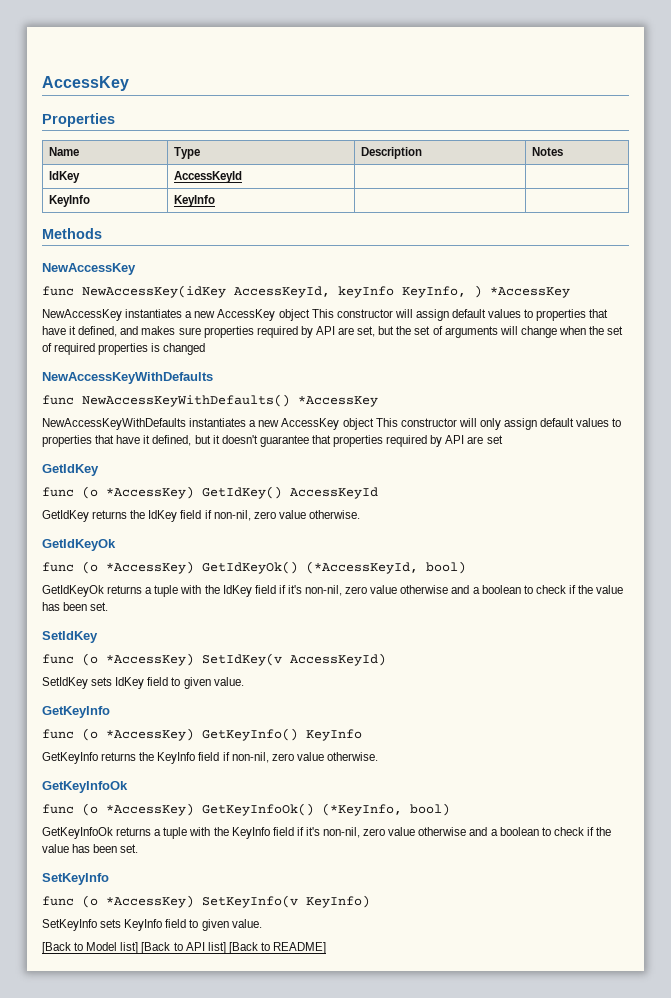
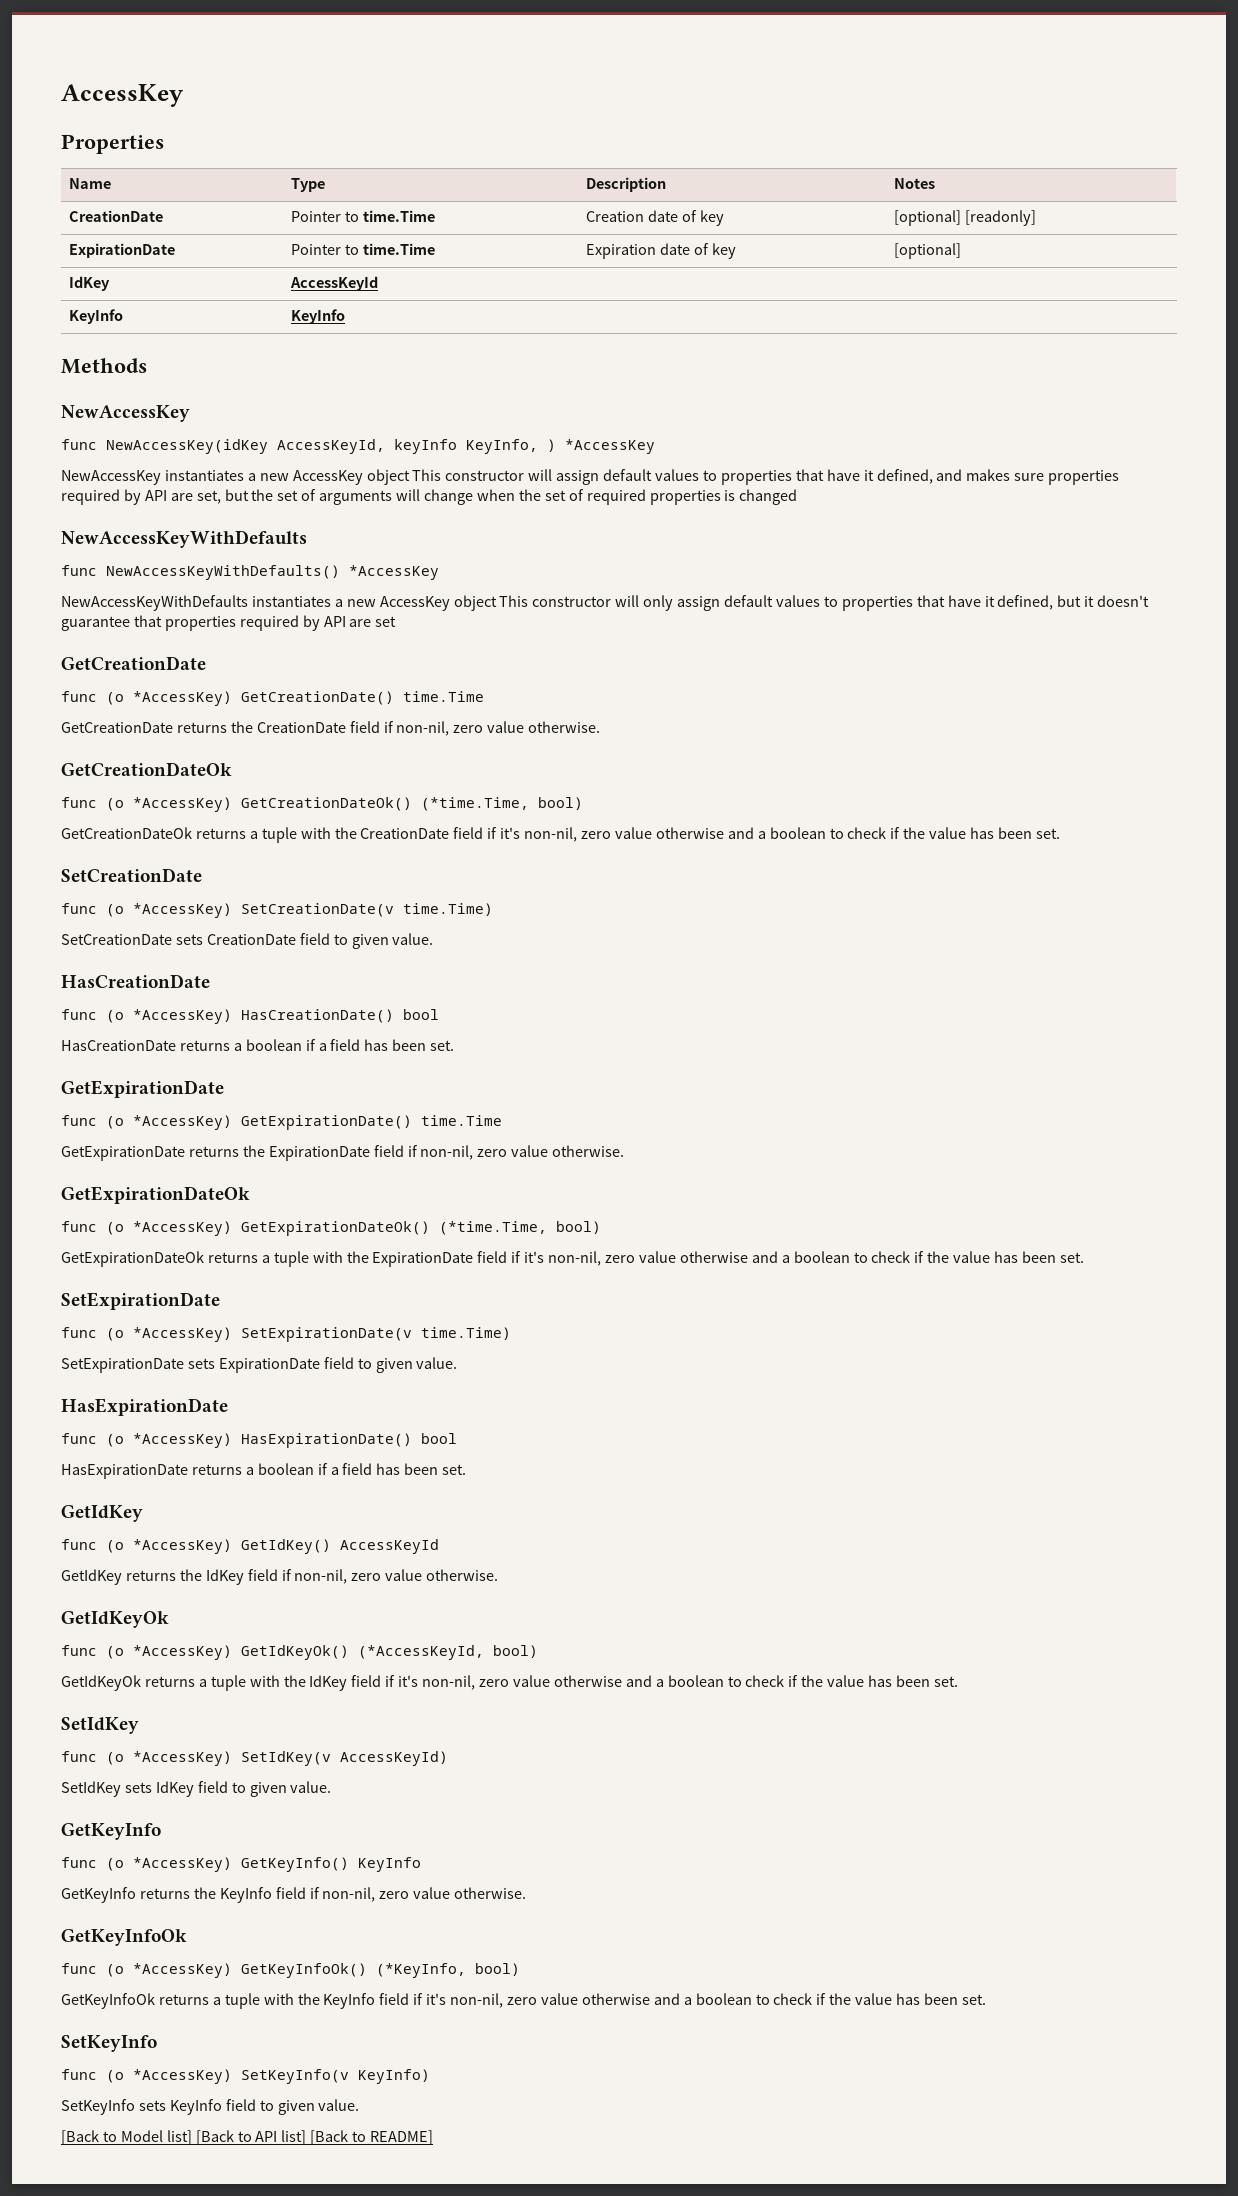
+ CreationDate | Pointer to time.Time | Creation date of key | [optional] [readonly]
+ ExpirationDate | Pointer to time.Time | Expiration date of key | [optional]
  NewAccessKeyWithDefaults instantiates a new AccessKey object This constructor will only assign default values to properties that have it defined, but it doesn't guarantee that properties required by API are set
+ GetCreationDate
+ func (o *AccessKey) GetCreationDate() time.Time
+ GetCreationDate returns the CreationDate field if non-nil, zero value otherwise.
+ GetCreationDateOk
+ func (o *AccessKey) GetCreationDateOk() (*time.Time, bool)
+ GetCreationDateOk returns a tuple with the CreationDate field if it's non-nil, zero value otherwise and a boolean to check if the value has been set.
+ SetCreationDate
+ func (o *AccessKey) SetCreationDate(v time.Time)
+ SetCreationDate sets CreationDate field to given value.
+ HasCreationDate
+ func (o *AccessKey) HasCreationDate() bool
+ HasCreationDate returns a boolean if a field has been set.
+ GetExpirationDate
+ func (o *AccessKey) GetExpirationDate() time.Time
+ GetExpirationDate returns the ExpirationDate field if non-nil, zero value otherwise.
+ GetExpirationDateOk
+ func (o *AccessKey) GetExpirationDateOk() (*time.Time, bool)
+ GetExpirationDateOk returns a tuple with the ExpirationDate field if it's non-nil, zero value otherwise and a boolean to check if the value has been set.
+ SetExpirationDate
+ func (o *AccessKey) SetExpirationDate(v time.Time)
+ SetExpirationDate sets ExpirationDate field to given value.
+ HasExpirationDate
+ func (o *AccessKey) HasExpirationDate() bool
+ HasExpirationDate returns a boolean if a field has been set.

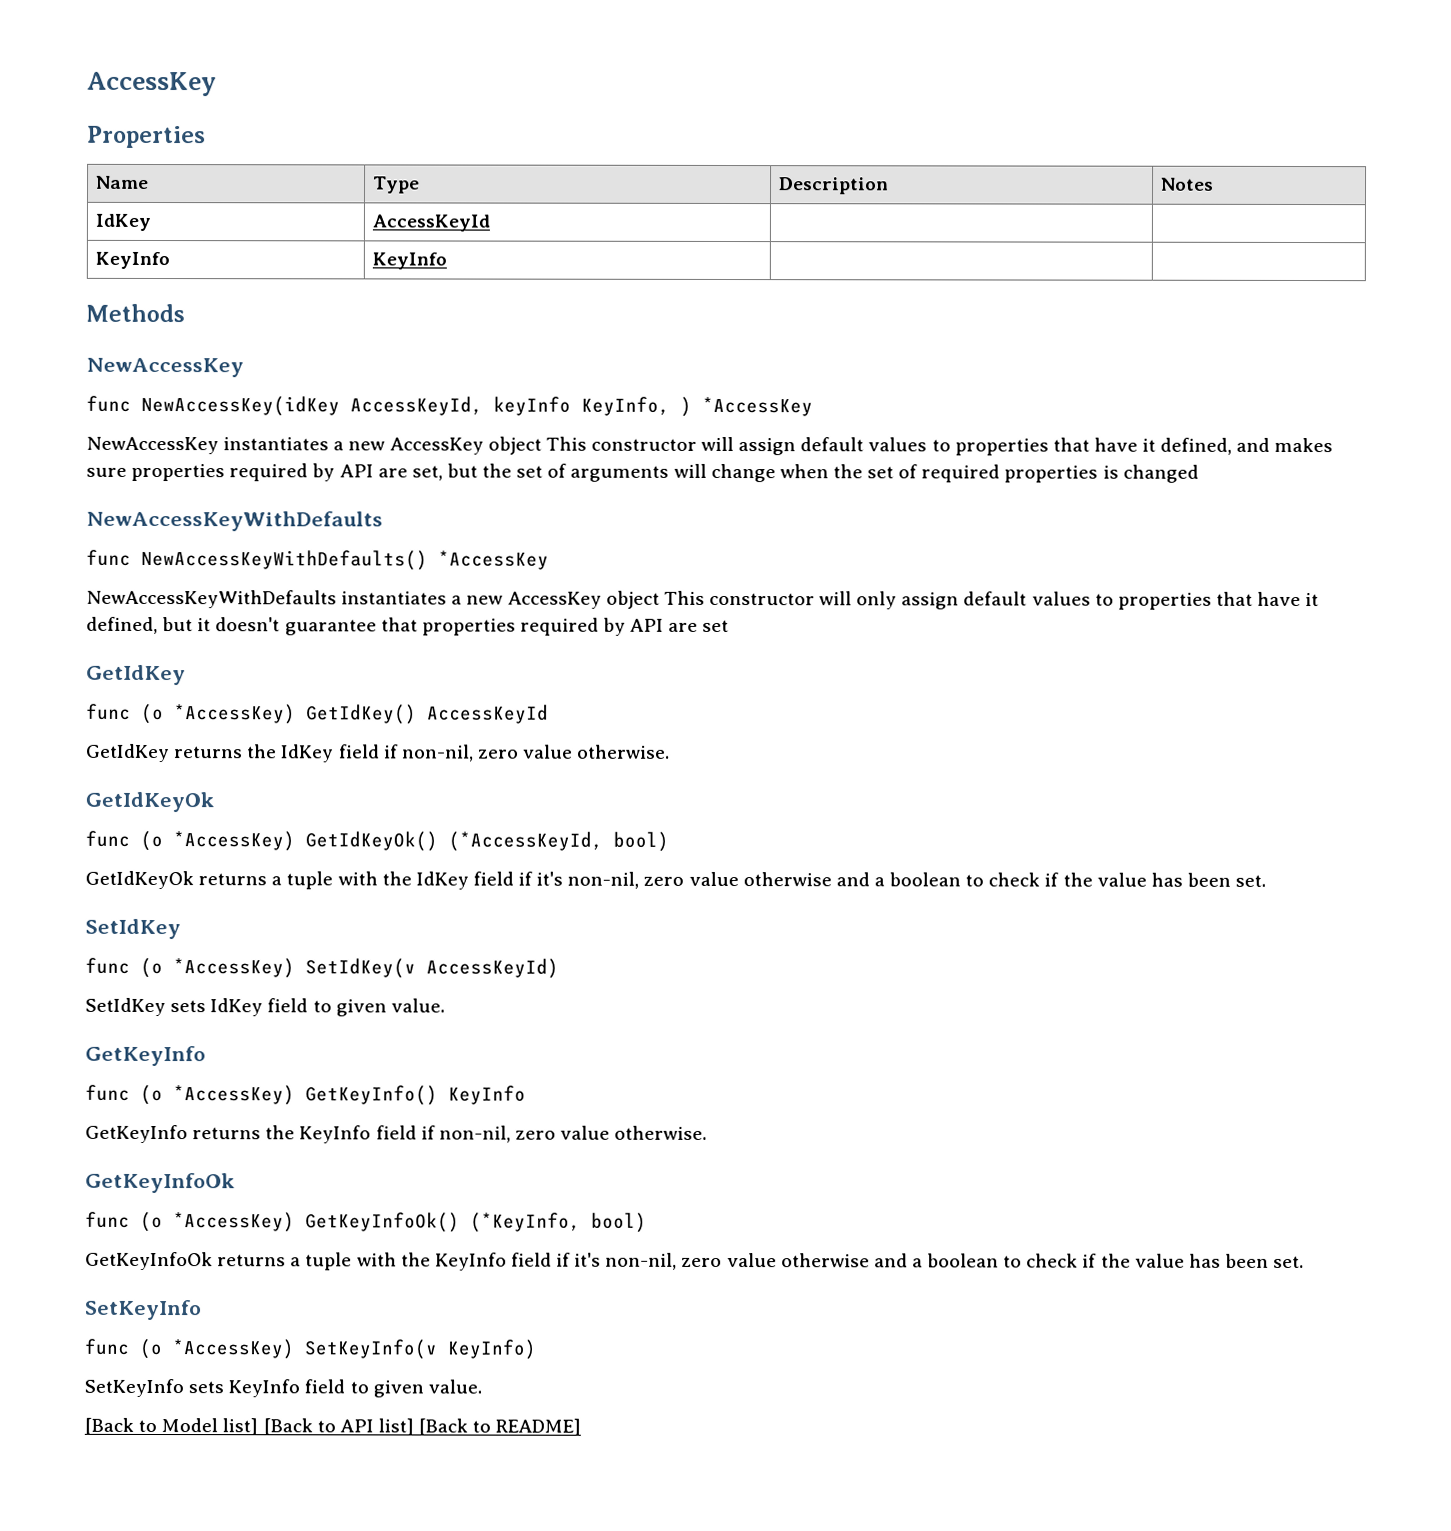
- CreationDate | Pointer to time.Time | Creation date of key | [optional] [readonly]
- ExpirationDate | Pointer to time.Time | Expiration date of key | [optional]
  NewAccessKeyWithDefaults instantiates a new AccessKey object This constructor will only assign default values to properties that have it defined, but it doesn't guarantee that properties required by API are set
- GetCreationDate
- func (o *AccessKey) GetCreationDate() time.Time
- GetCreationDate returns the CreationDate field if non-nil, zero value otherwise.
- GetCreationDateOk
- func (o *AccessKey) GetCreationDateOk() (*time.Time, bool)
- GetCreationDateOk returns a tuple with the CreationDate field if it's non-nil, zero value otherwise and a boolean to check if the value has been set.
- SetCreationDate
- func (o *AccessKey) SetCreationDate(v time.Time)
- SetCreationDate sets CreationDate field to given value.
- HasCreationDate
- func (o *AccessKey) HasCreationDate() bool
- HasCreationDate returns a boolean if a field has been set.
- GetExpirationDate
- func (o *AccessKey) GetExpirationDate() time.Time
- GetExpirationDate returns the ExpirationDate field if non-nil, zero value otherwise.
- GetExpirationDateOk
- func (o *AccessKey) GetExpirationDateOk() (*time.Time, bool)
- GetExpirationDateOk returns a tuple with the ExpirationDate field if it's non-nil, zero value otherwise and a boolean to check if the value has been set.
- SetExpirationDate
- func (o *AccessKey) SetExpirationDate(v time.Time)
- SetExpirationDate sets ExpirationDate field to given value.
- HasExpirationDate
- func (o *AccessKey) HasExpirationDate() bool
- HasExpirationDate returns a boolean if a field has been set.

